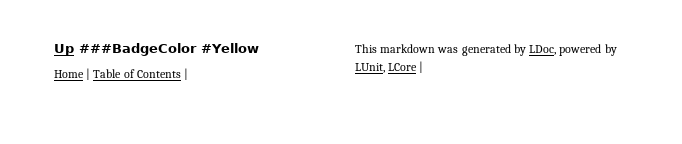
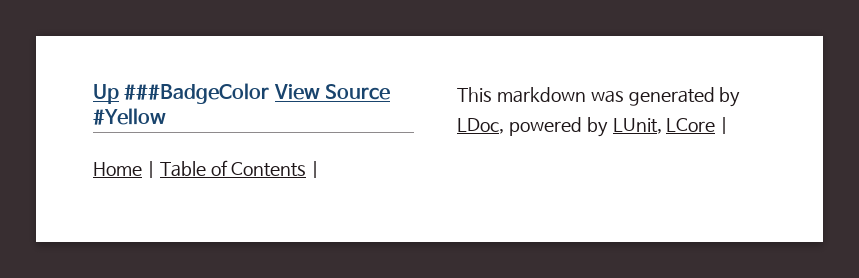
- Up ###BadgeColor #Yellow
+ Up ###BadgeColor View Source #Yellow

